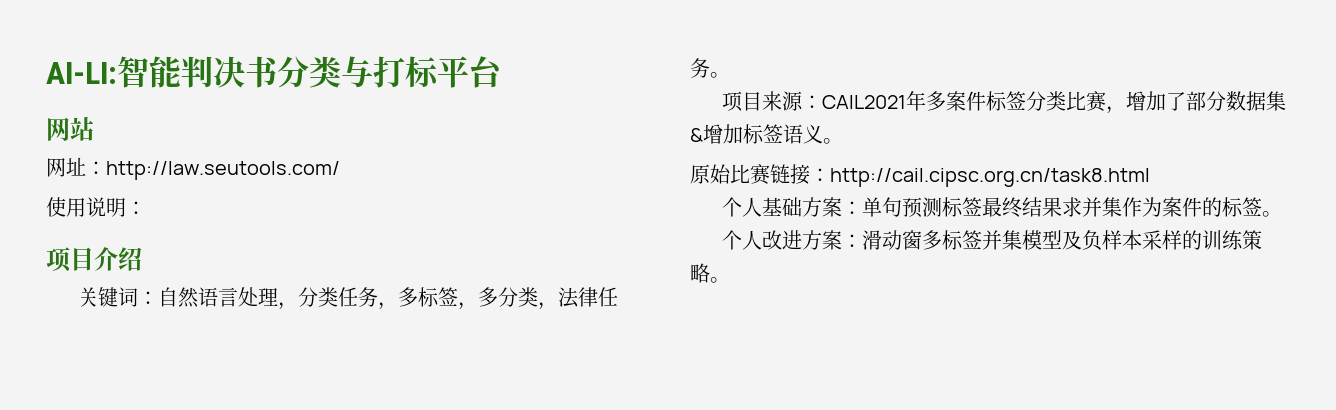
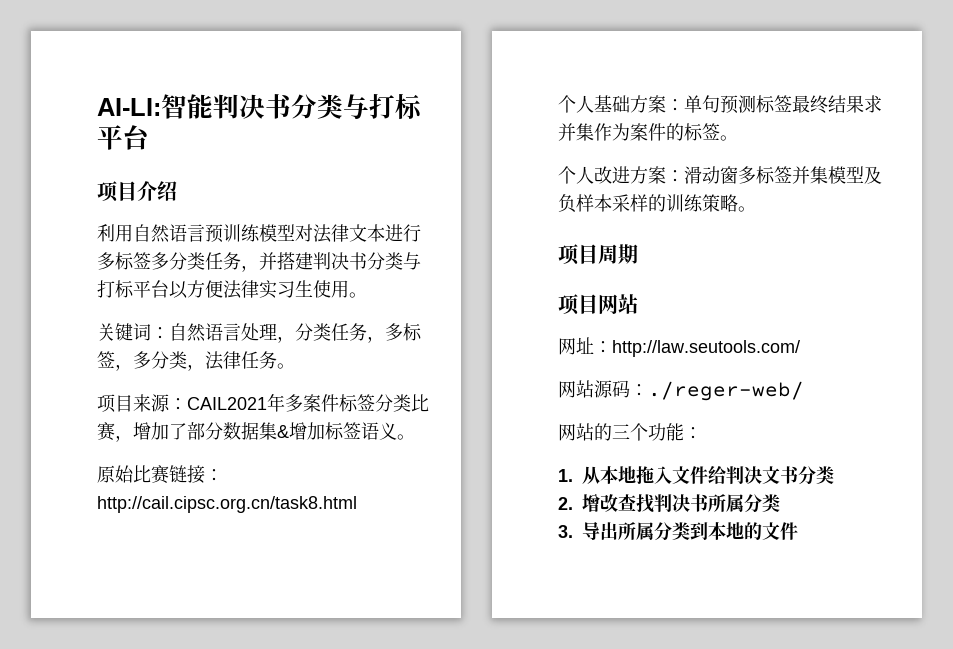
- 网站
- 网址：http://law.seutools.com/
- 使用说明：
  项目介绍
+ 利用自然语言预训练模型对法律文本进行多标签多分类任务，并搭建判决书分类与打标平台以方便法律实习生使用。
+ 项目周期
+ 项目网站
+ 网址：http://law.seutools.com/
+ 网站源码：./reger-web/
+ 网站的三个功能：
+ 1.从本地拖入文件给判决文书分类
+ 2.增改查找判决书所属分类
+ 3.导出所属分类到本地的文件

